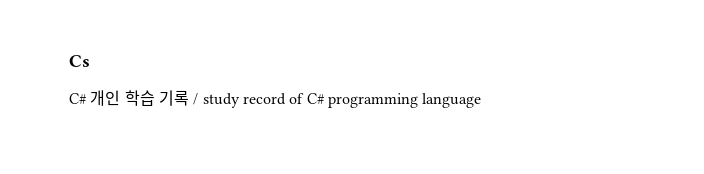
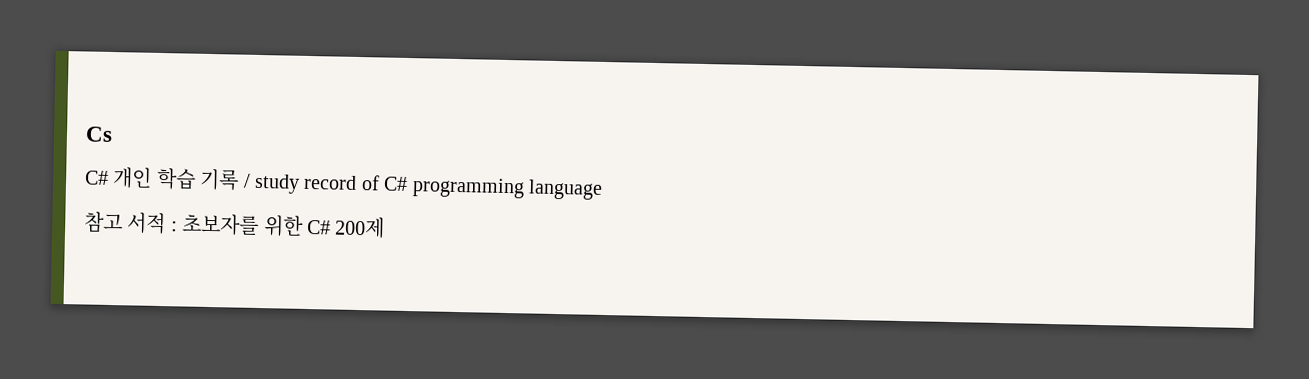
+ 참고 서적 : 초보자를 위한 C# 200제

